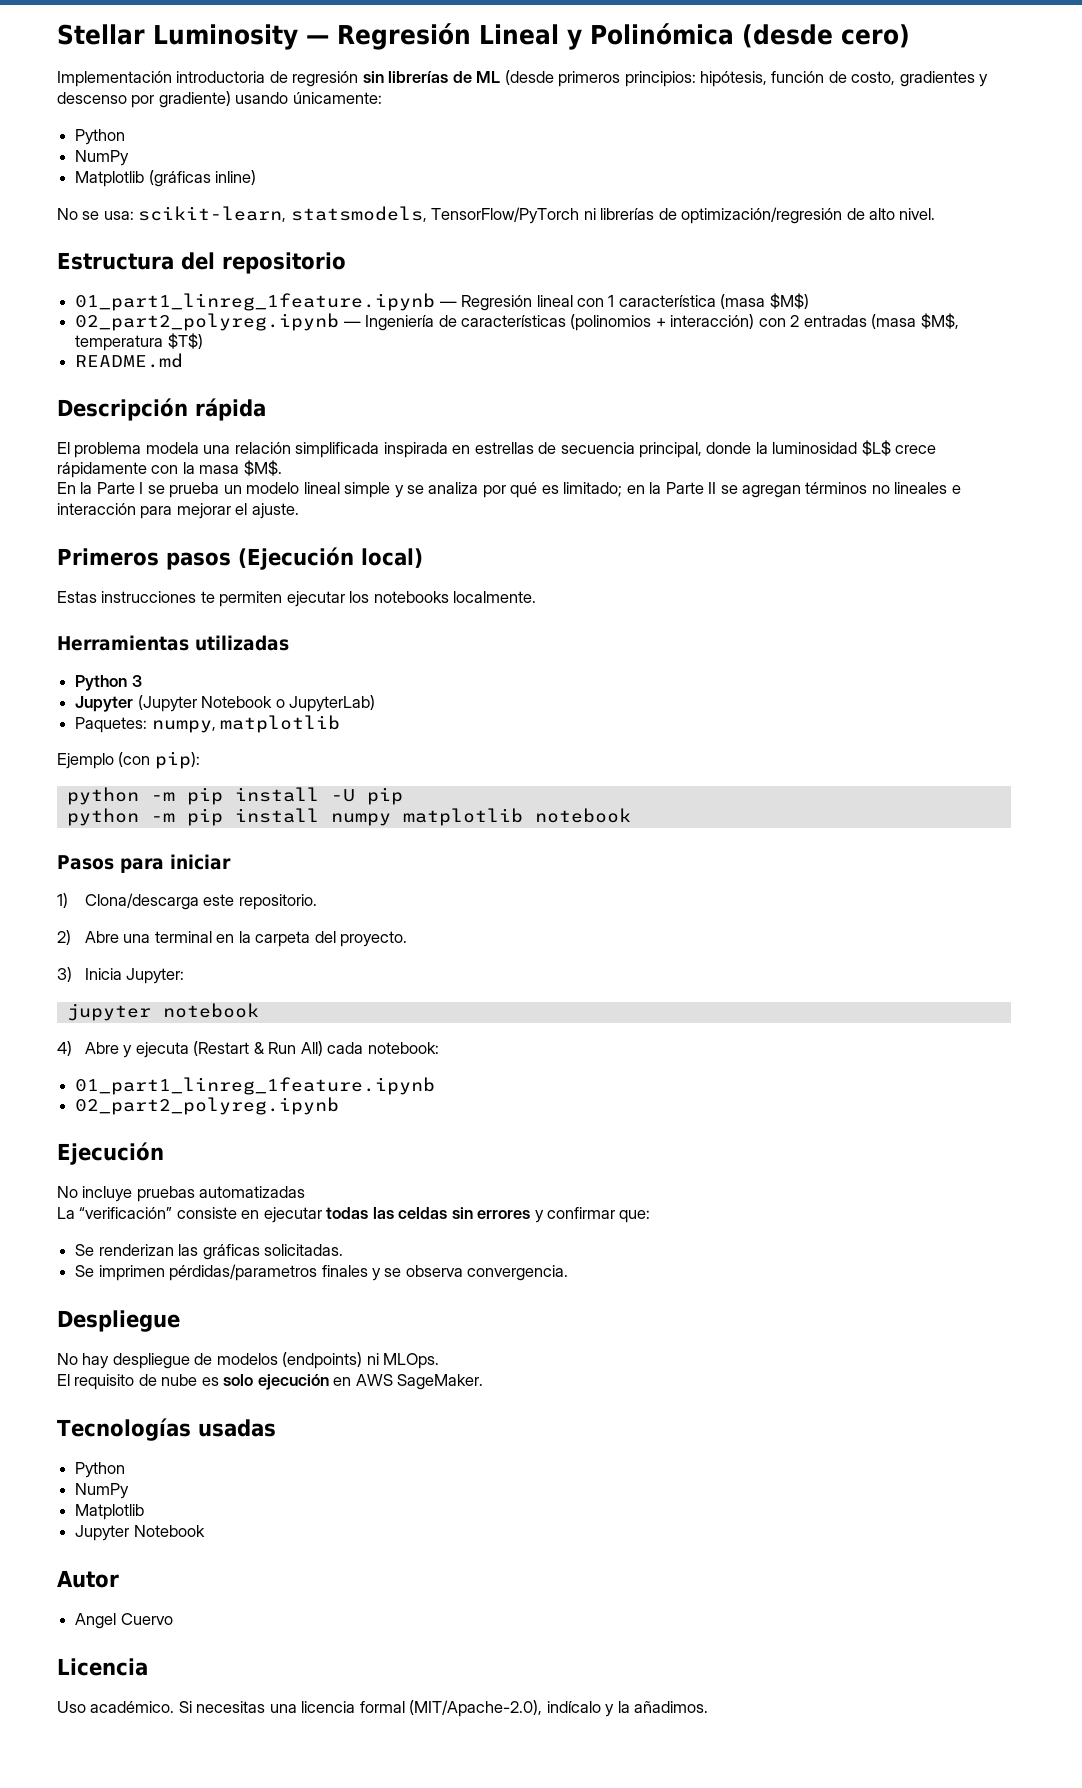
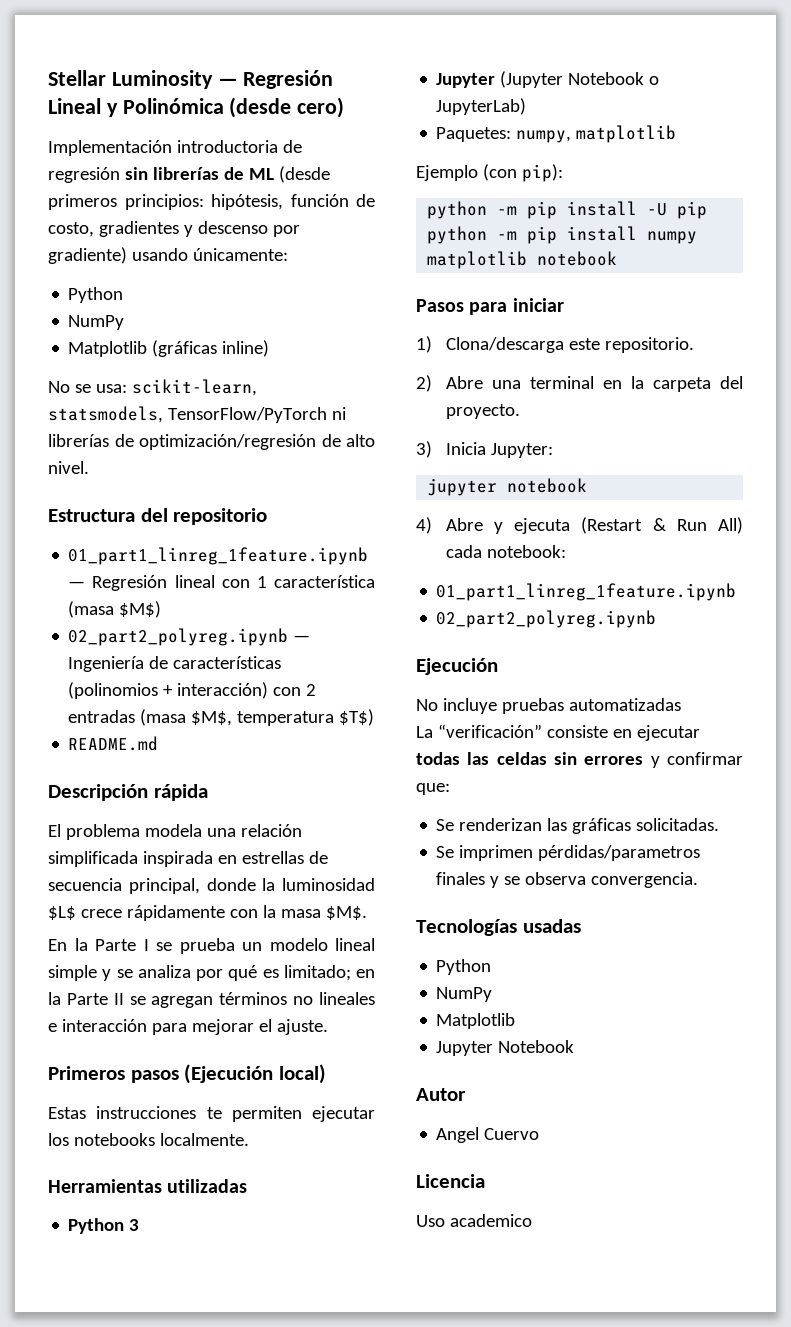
- Despliegue
- No hay despliegue de modelos (endpoints) ni MLOps.
- El requisito de nube es solo ejecución en AWS SageMaker.
- Uso académico. Si necesitas una licencia formal (MIT/Apache-2.0), indícalo y la añadimos.
+ Uso academico

